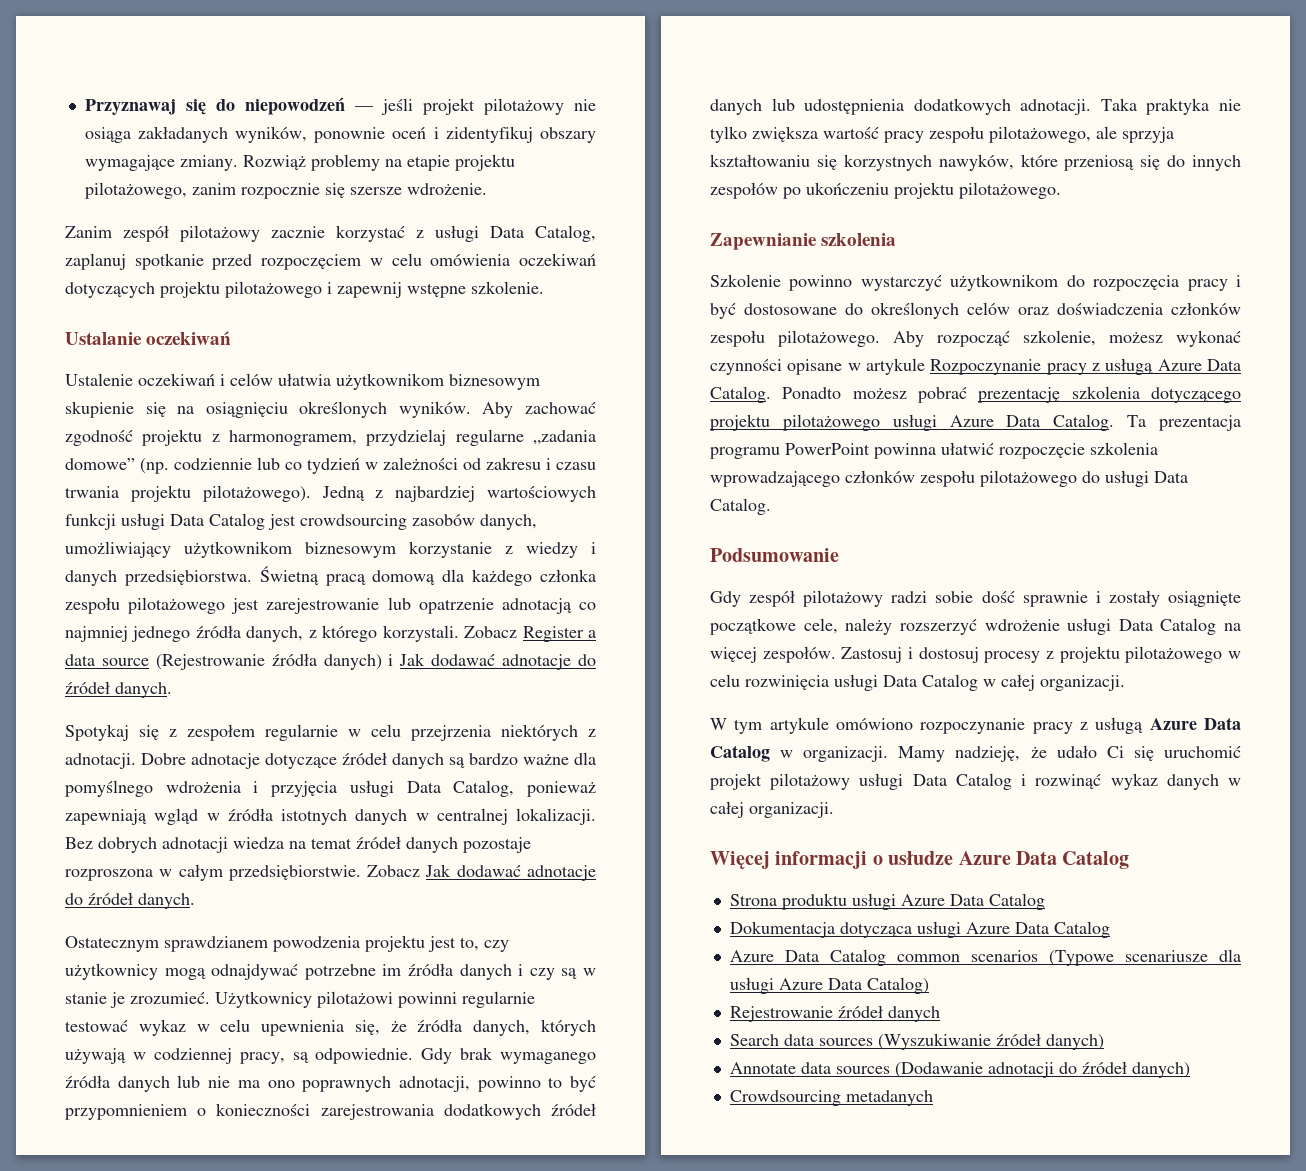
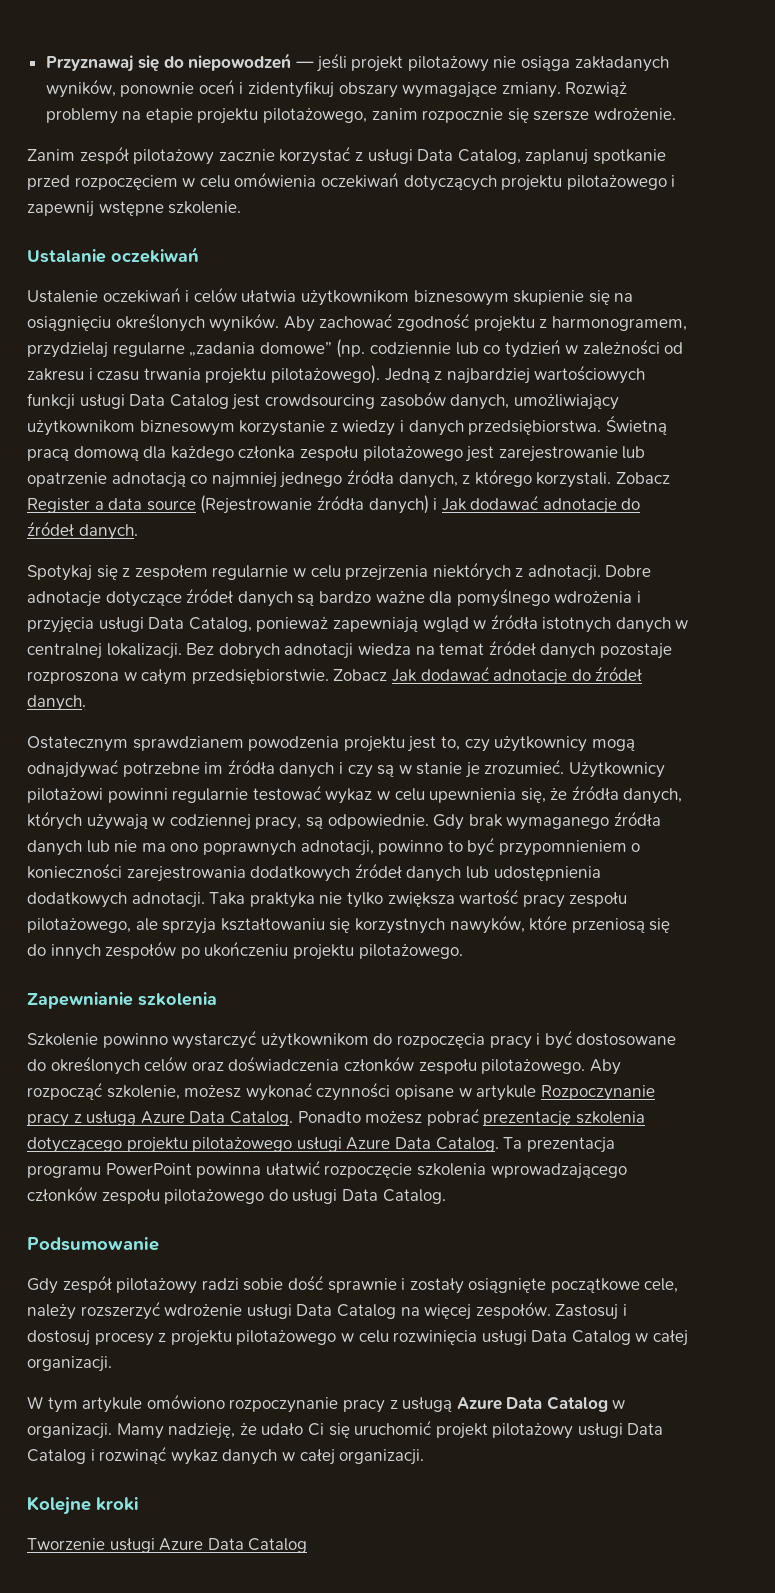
- Więcej informacji o usłudze Azure Data Catalog
- Strona produktu usługi Azure Data Catalog
- Dokumentacja dotycząca usługi Azure Data Catalog
- Azure Data Catalog common scenarios (Typowe scenariusze dla usługi Azure Data Catalog)
- Rejestrowanie źródeł danych
- Search data sources (Wyszukiwanie źródeł danych)
- Annotate data sources (Dodawanie adnotacji do źródeł danych)
- Crowdsourcing metadanych
+ Kolejne kroki
+ Tworzenie usługi Azure Data Catalog

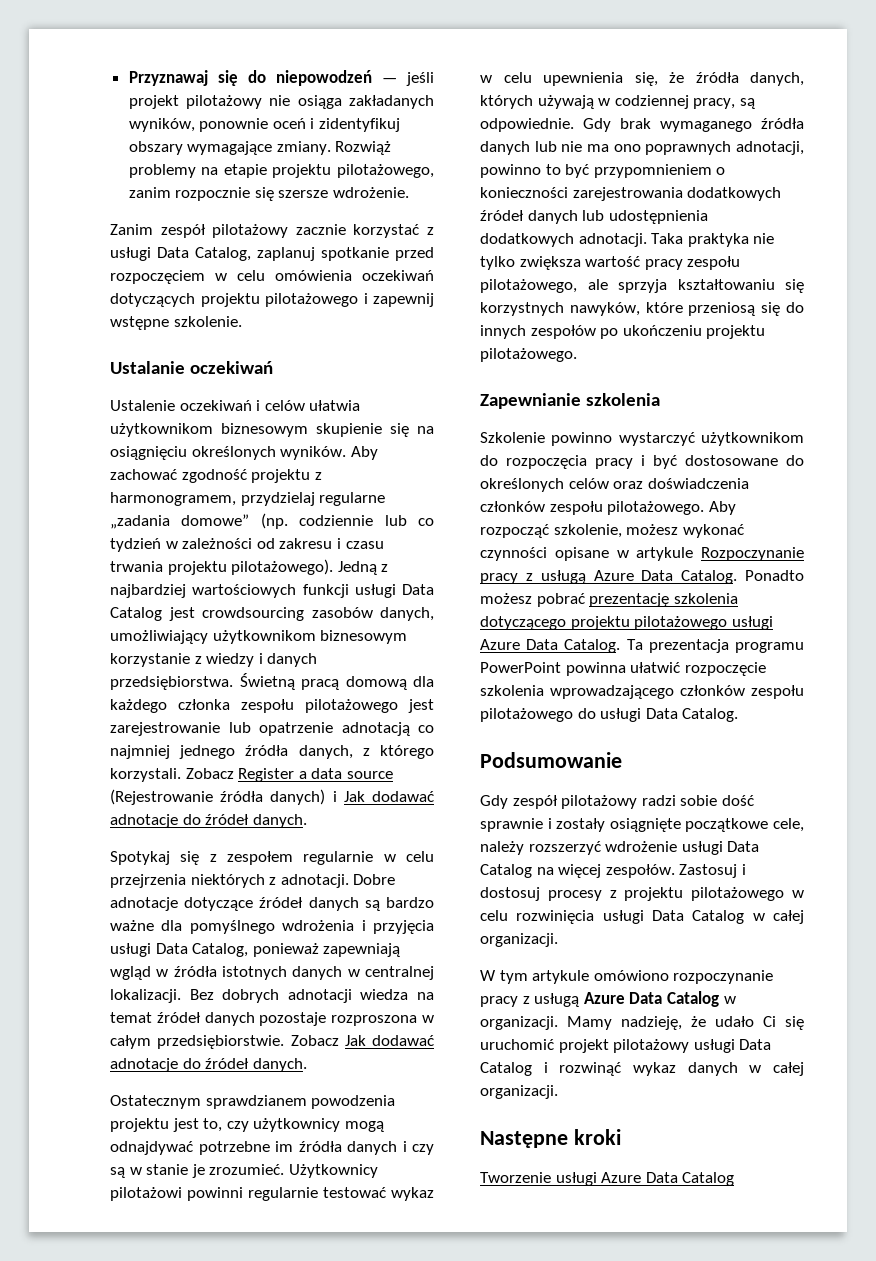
- Kolejne kroki
+ Następne kroki

